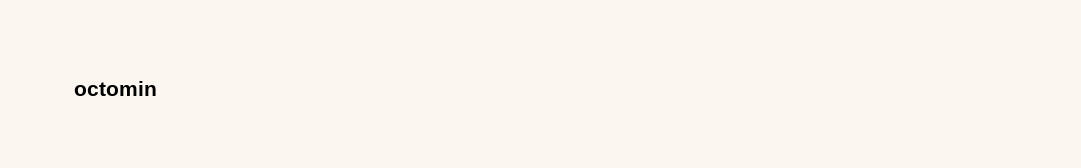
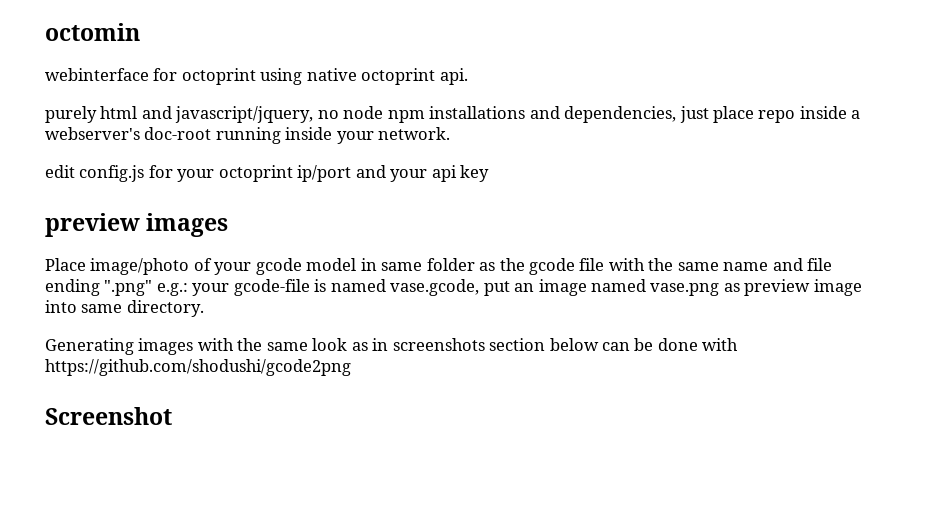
+ webinterface for octoprint using native octoprint api.
+ purely html and javascript/jquery, no node npm installations and dependencies, just place repo inside a webserver's doc-root running inside your network.
+ edit config.js for your octoprint ip/port and your api key
+ preview images
+ Place image/photo of your gcode model in same folder as the gcode file with the same name and file ending ".png" e.g.: your gcode-file is named vase.gcode, put an image named vase.png as preview image into same directory.
+ Generating images with the same look as in screenshots section below can be done with https://github.com/shodushi/gcode2png
+ Screenshot

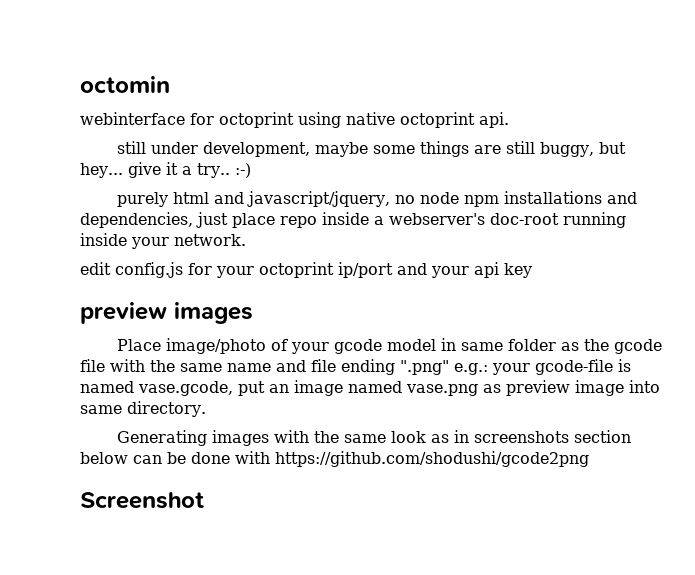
+ still under development, maybe some things are still buggy, but hey... give it a try.. :-)

